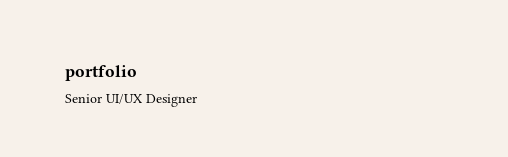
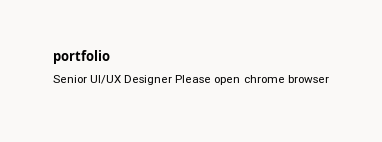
- Senior UI/UX Designer
+ Senior UI/UX Designer Please open chrome browser

